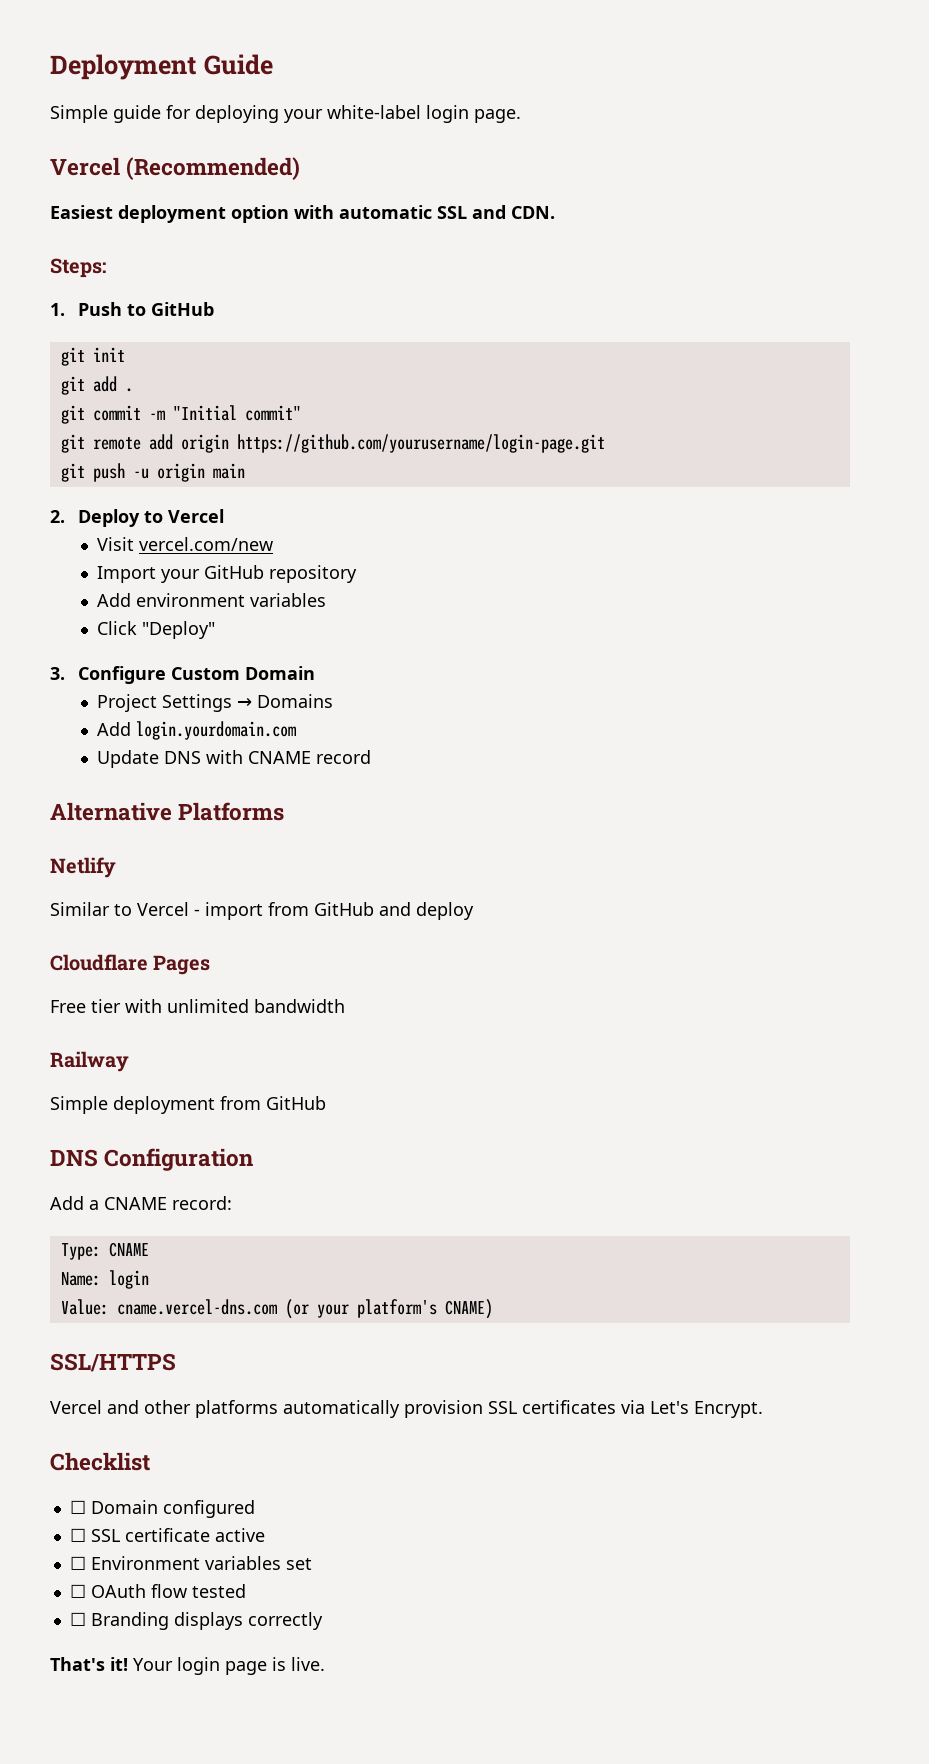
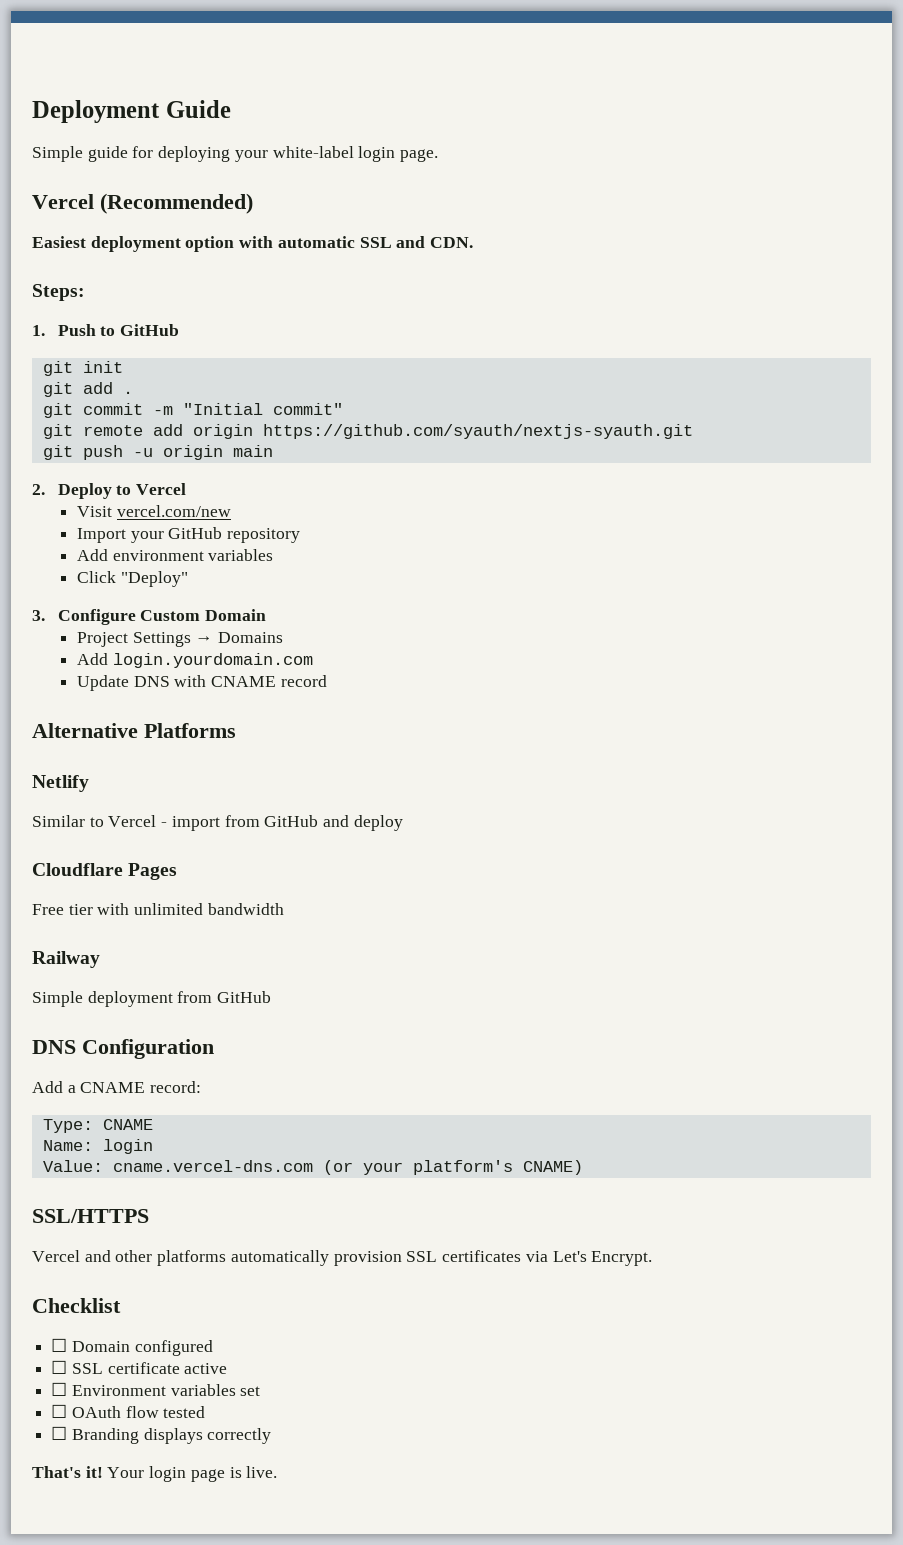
- git remote add origin https://github.com/yourusername/login-page.git
+ git remote add origin https://github.com/syauth/nextjs-syauth.git

